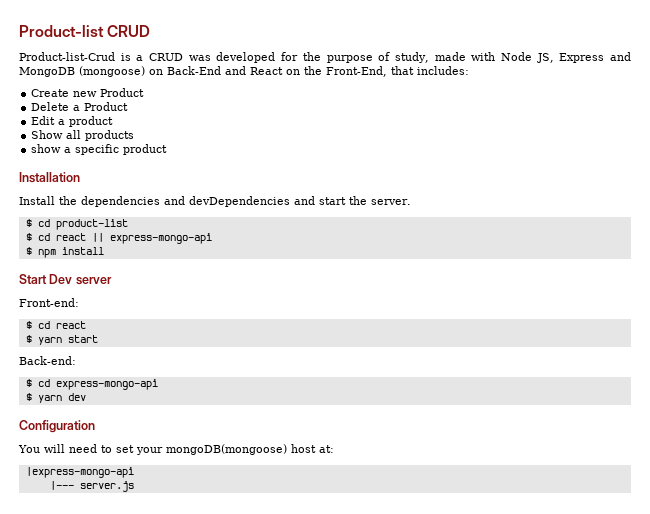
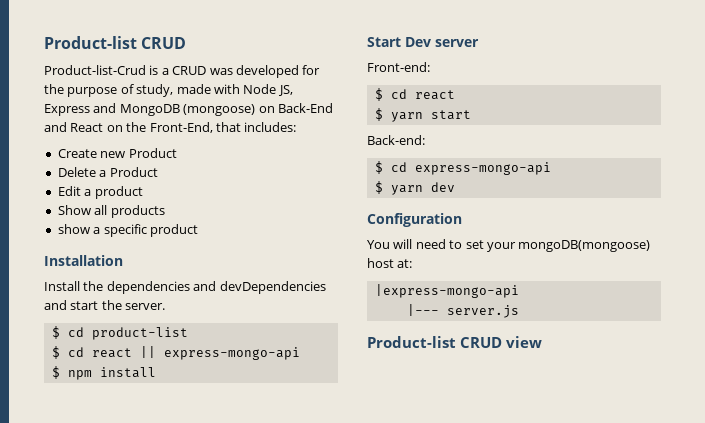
+ Product-list CRUD view

